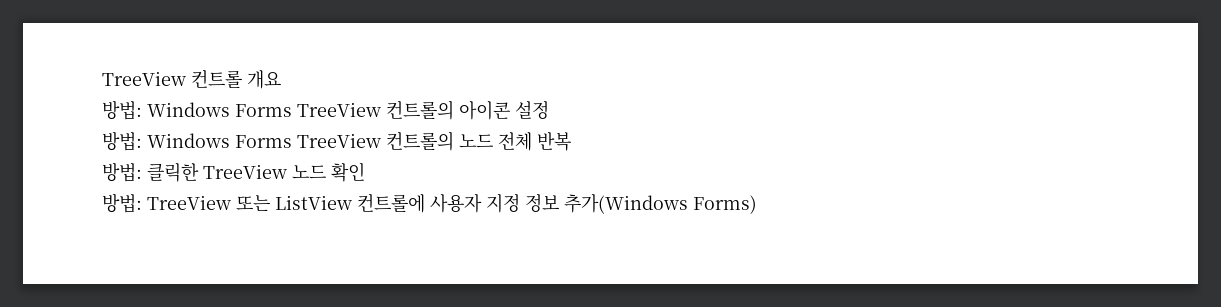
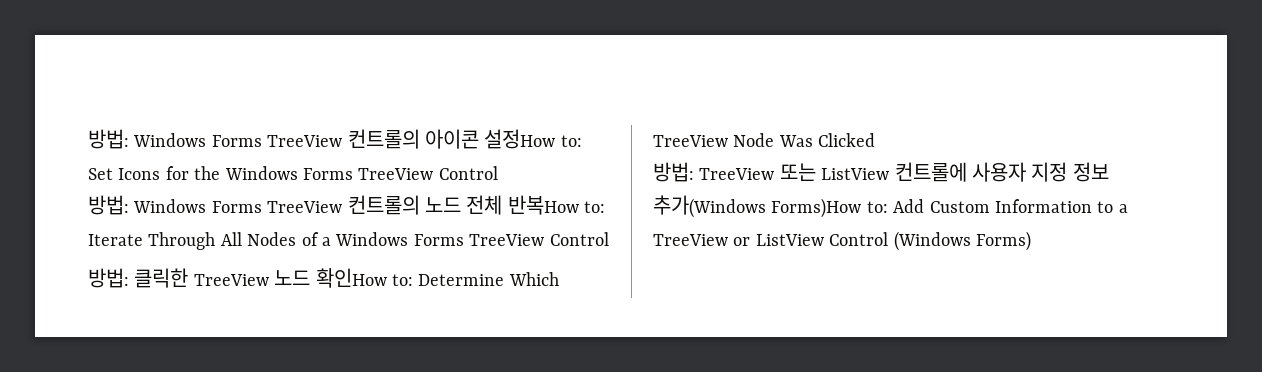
- TreeView 컨트롤 개요
- 방법: Windows Forms TreeView 컨트롤의 아이콘 설정
+ 방법: Windows Forms TreeView 컨트롤의 아이콘 설정How to: Set Icons for the Windows Forms TreeView Control
- 방법: Windows Forms TreeView 컨트롤의 노드 전체 반복
- 방법: 클릭한 TreeView 노드 확인
+ 방법: Windows Forms TreeView 컨트롤의 노드 전체 반복How to: Iterate Through All Nodes of a Windows Forms TreeView Control
+ 방법: 클릭한 TreeView 노드 확인How to: Determine Which TreeView Node Was Clicked
- 방법: TreeView 또는 ListView 컨트롤에 사용자 지정 정보 추가(Windows Forms)
+ 방법: TreeView 또는 ListView 컨트롤에 사용자 지정 정보 추가(Windows Forms)How to: Add Custom Information to a TreeView or ListView Control (Windows Forms)

